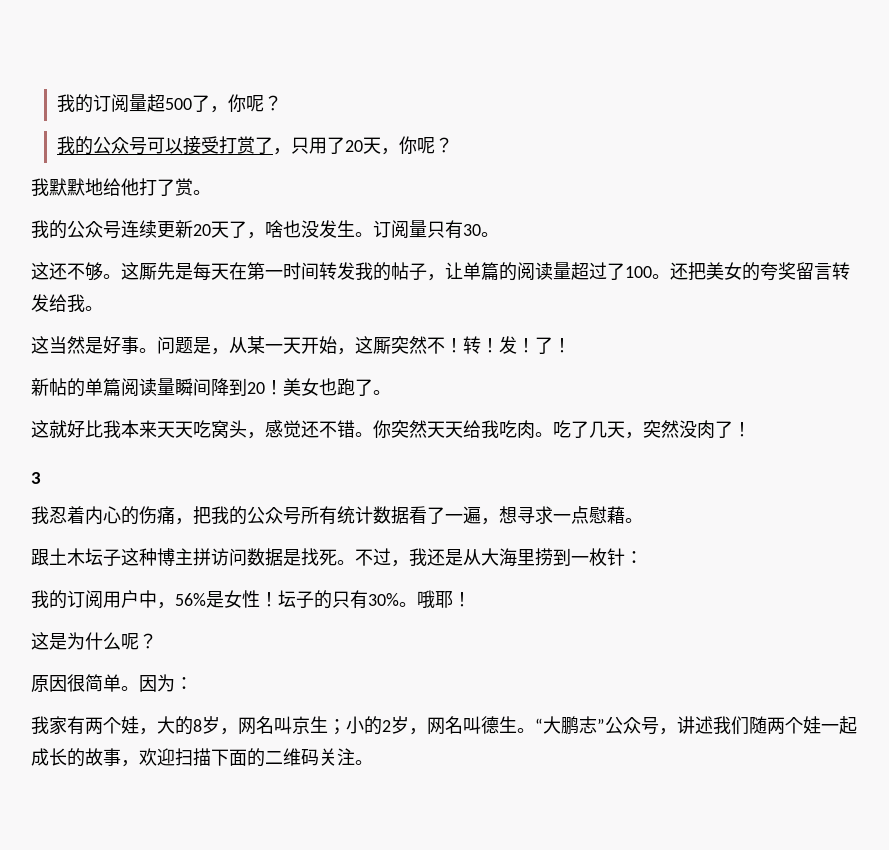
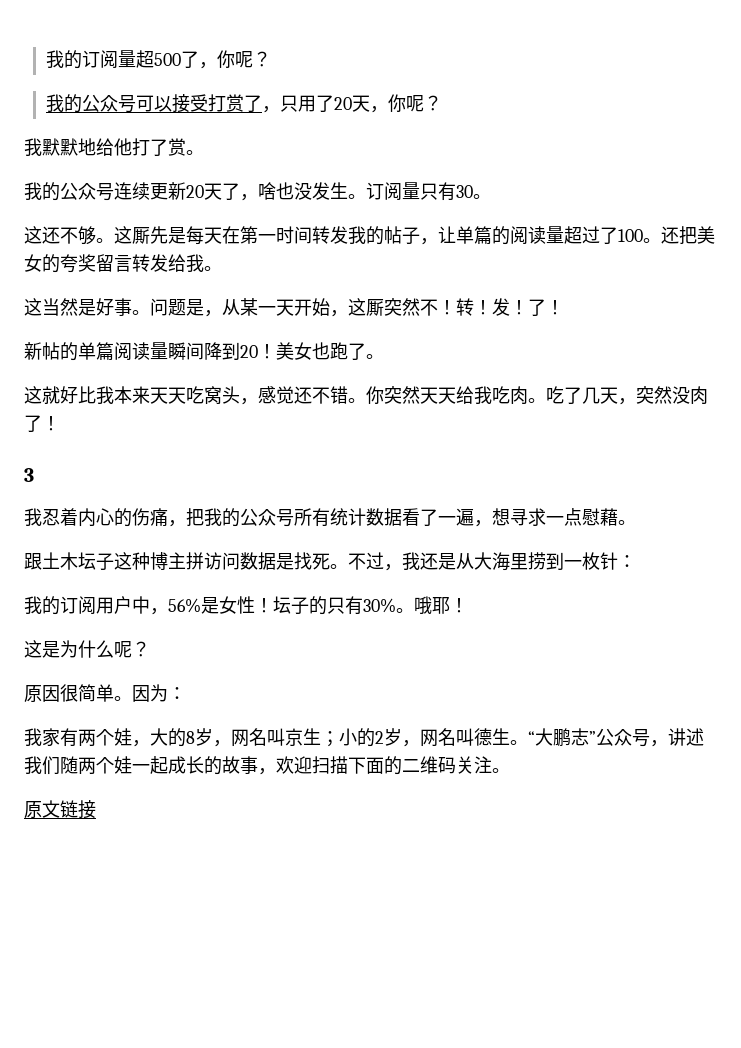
+ 原文链接

